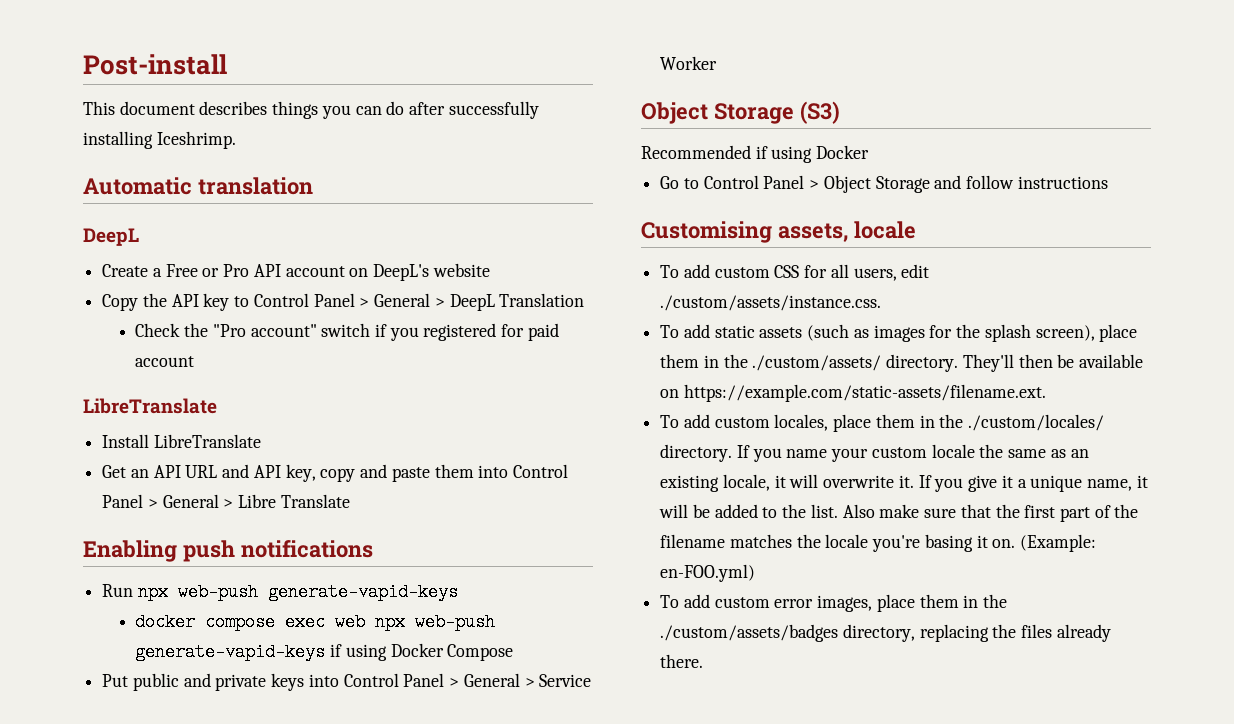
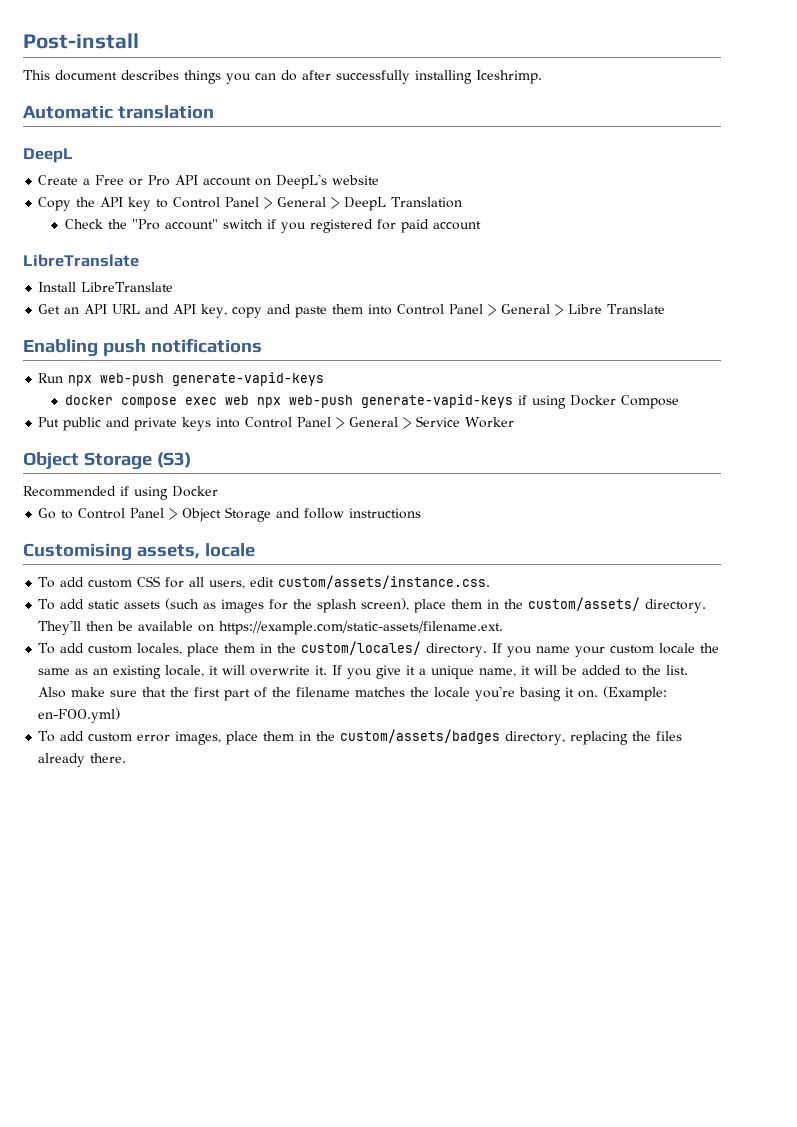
- To add custom CSS for all users, edit ./custom/assets/instance.css.
+ To add custom CSS for all users, edit custom/assets/instance.css.
- To add static assets (such as images for the splash screen), place them in the ./custom/assets/ directory.
+ To add static assets (such as images for the splash screen), place them in the custom/assets/ directory.
- To add custom locales, place them in the ./custom/locales/ directory.
+ To add custom locales, place them in the custom/locales/ directory.
- To add custom error images, place them in the ./custom/assets/badges directory, replacing the files already there.
+ To add custom error images, place them in the custom/assets/badges directory, replacing the files already there.

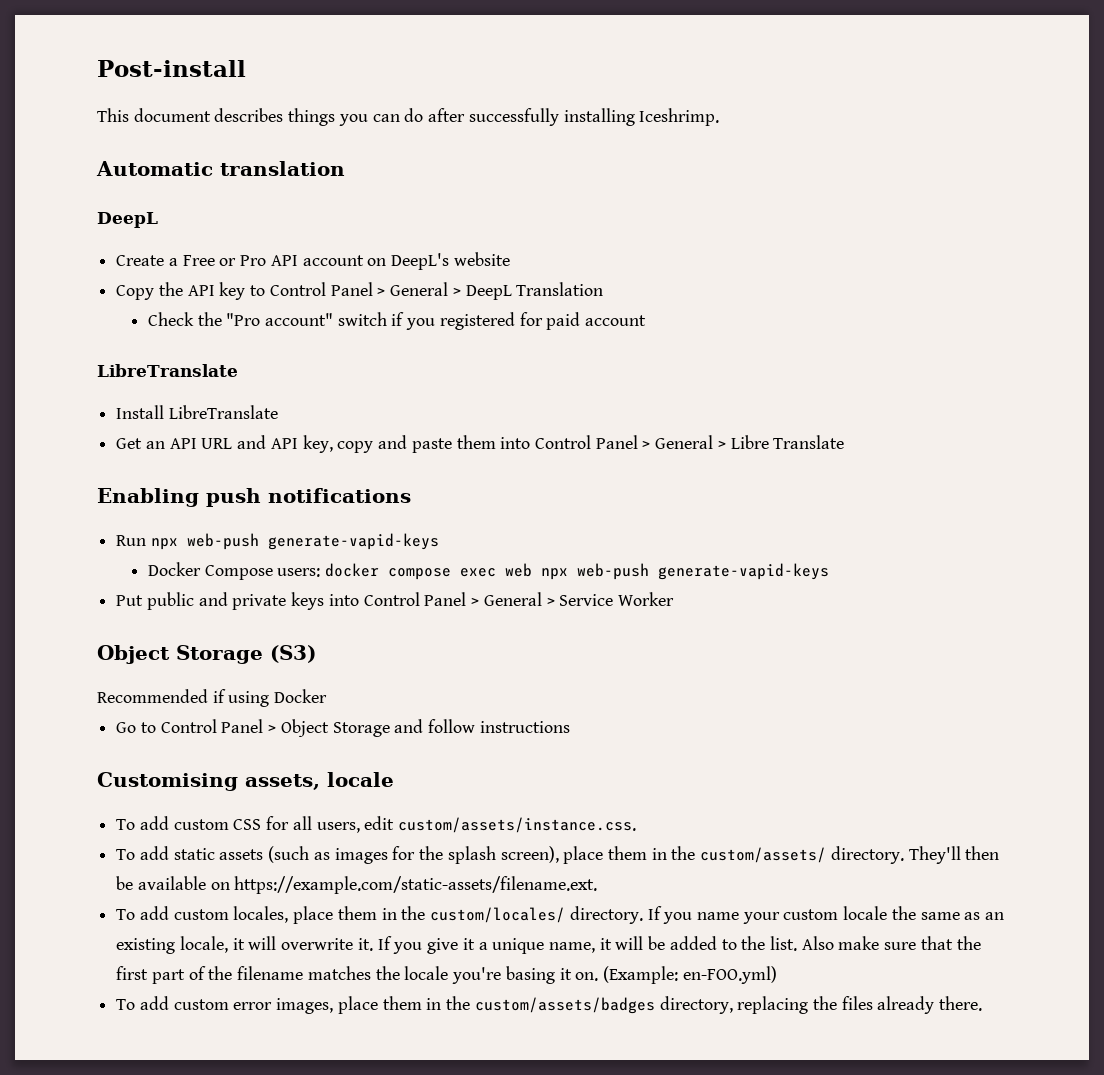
- docker compose exec web npx web-push generate-vapid-keys if using Docker Compose
+ Docker Compose users: docker compose exec web npx web-push generate-vapid-keys

